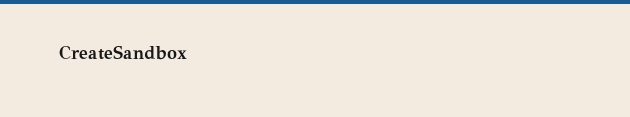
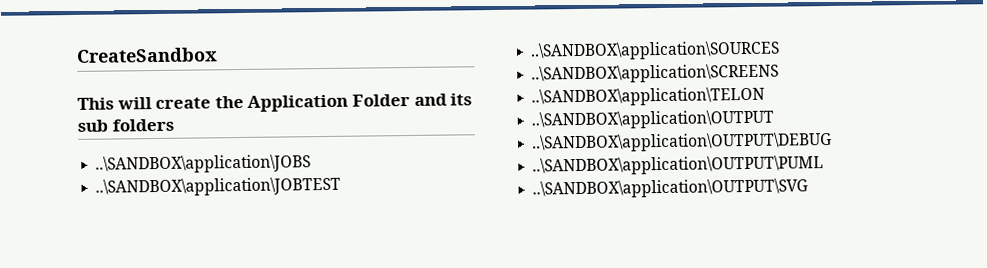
+ This will create the Application Folder and its sub folders
+ ..\SANDBOX\application\JOBS
+ ..\SANDBOX\application\JOBTEST
+ ..\SANDBOX\application\SOURCES
+ ..\SANDBOX\application\SCREENS
+ ..\SANDBOX\application\TELON
+ ..\SANDBOX\application\OUTPUT
+ ..\SANDBOX\application\OUTPUT\DEBUG
+ ..\SANDBOX\application\OUTPUT\PUML
+ ..\SANDBOX\application\OUTPUT\SVG

